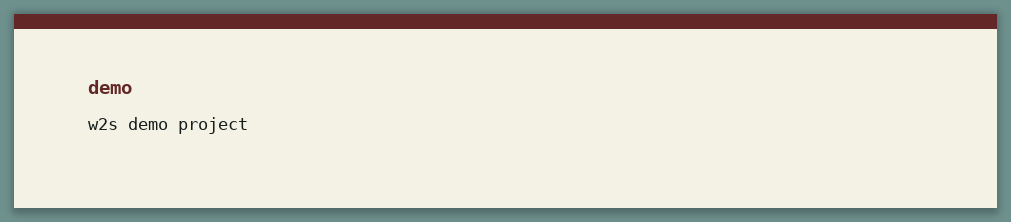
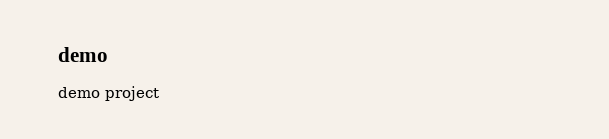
- w2s demo project
+ demo project

